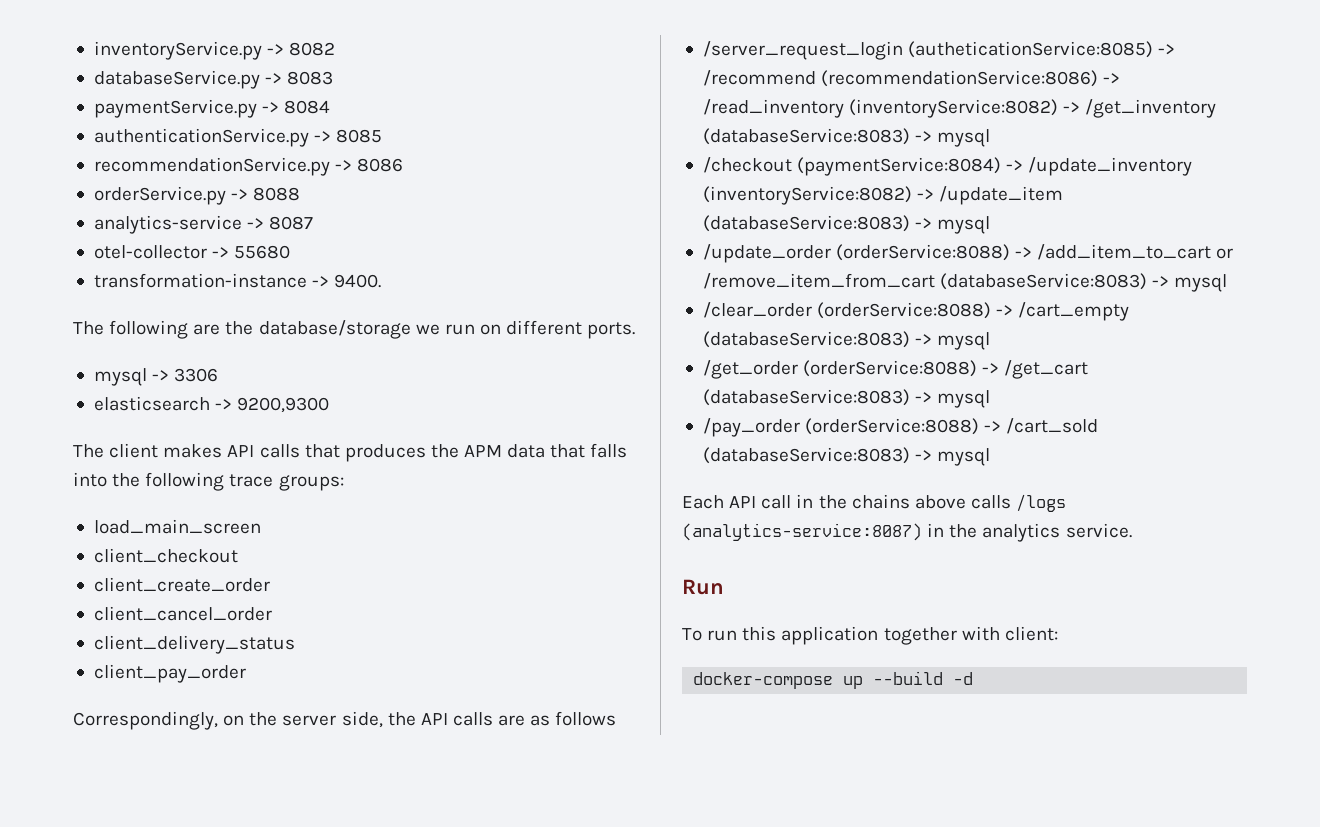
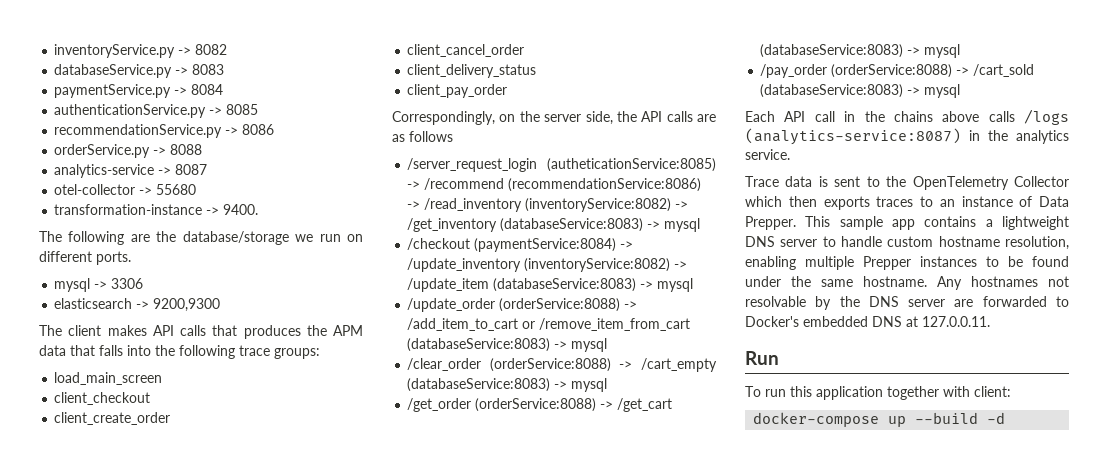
+ Trace data is sent to the OpenTelemetry Collector which then exports traces to an instance of Data Prepper. This sample app contains a lightweight DNS server to handle custom hostname resolution, enabling multiple Prepper instances to be found under the same hostname. Any hostnames not resolvable by the DNS server are forwarded to Docker's embedded DNS at 127.0.0.11.

